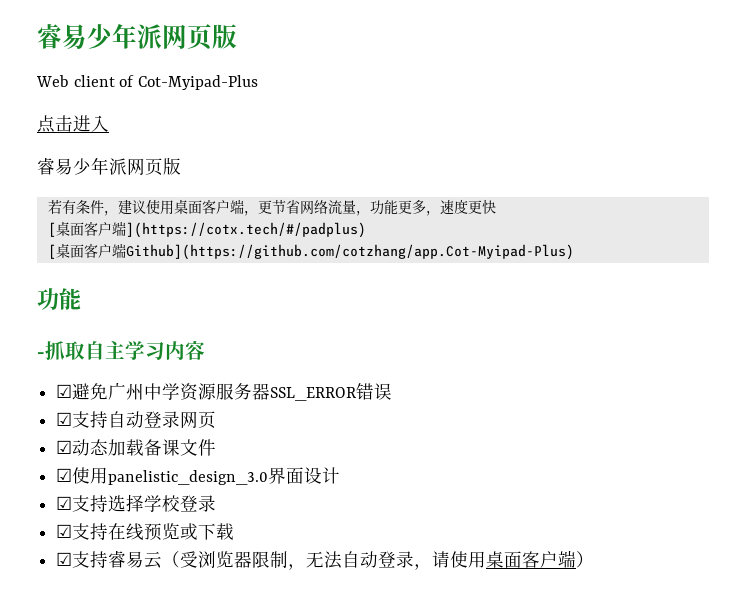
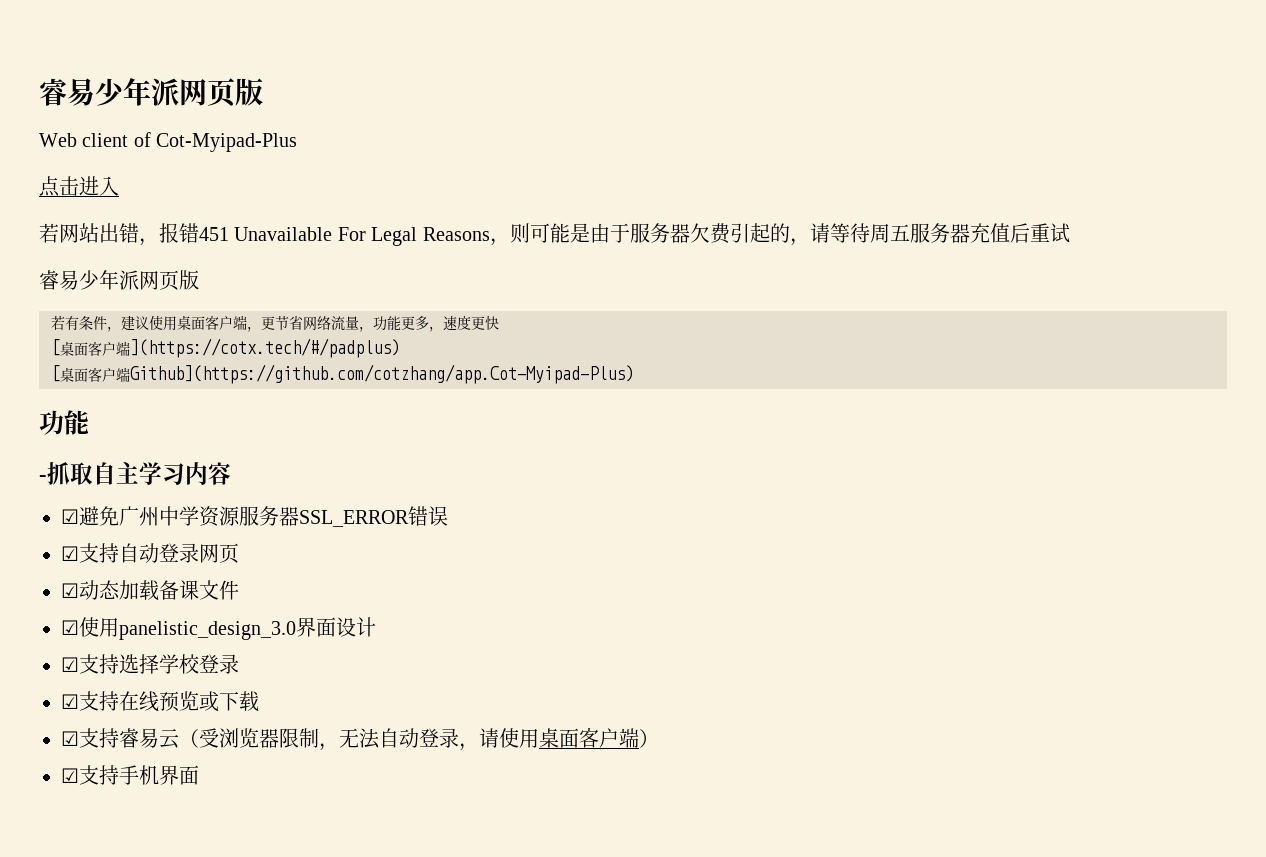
+ 若网站出错，报错451 Unavailable For Legal Reasons，则可能是由于服务器欠费引起的，请等待周五服务器充值后重试
+ ☑支持手机界面

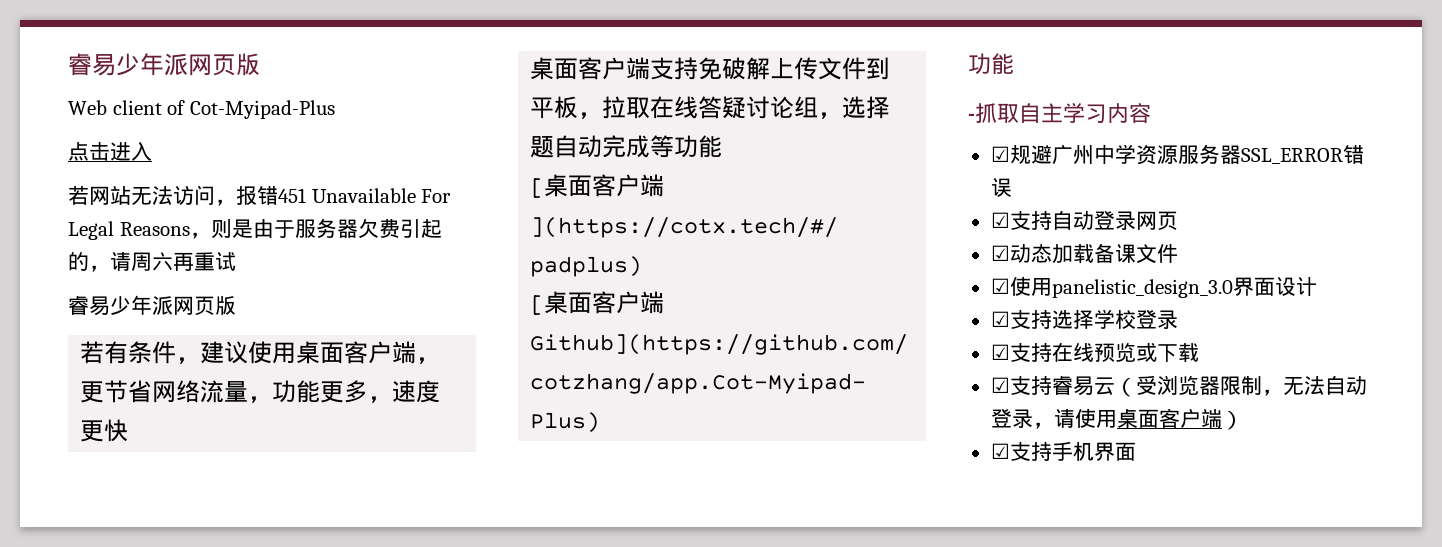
- 若网站出错，报错451 Unavailable For Legal Reasons，则可能是由于服务器欠费引起的，请等待周五服务器充值后重试
+ 若网站无法访问，报错451 Unavailable For Legal Reasons，则是由于服务器欠费引起的，请周六再重试
+ 桌面客户端支持免破解上传文件到平板，拉取在线答疑讨论组，选择题自动完成等功能
- ☑避免广州中学资源服务器SSL_ERROR错误
+ ☑规避广州中学资源服务器SSL_ERROR错误

